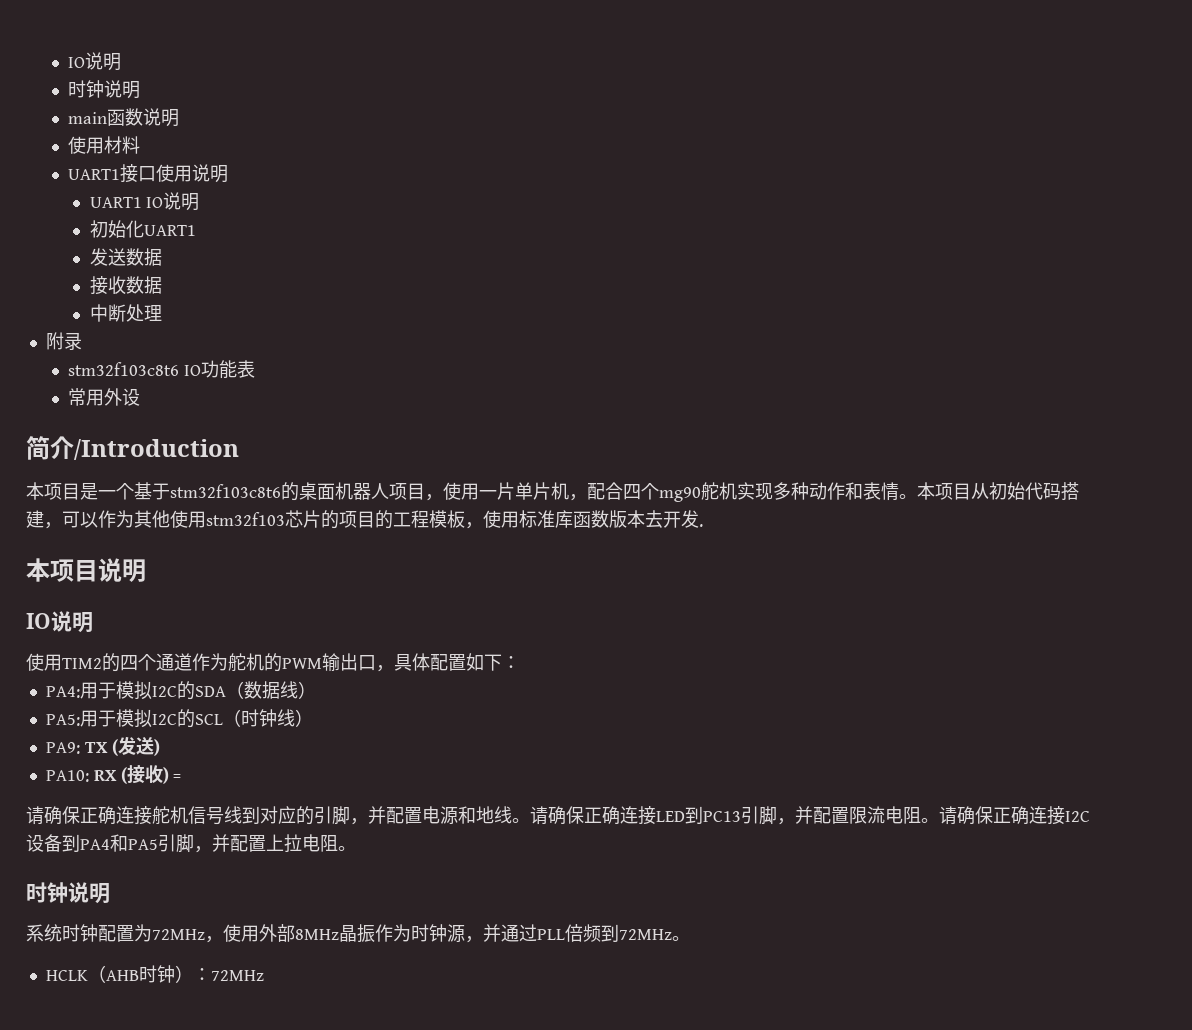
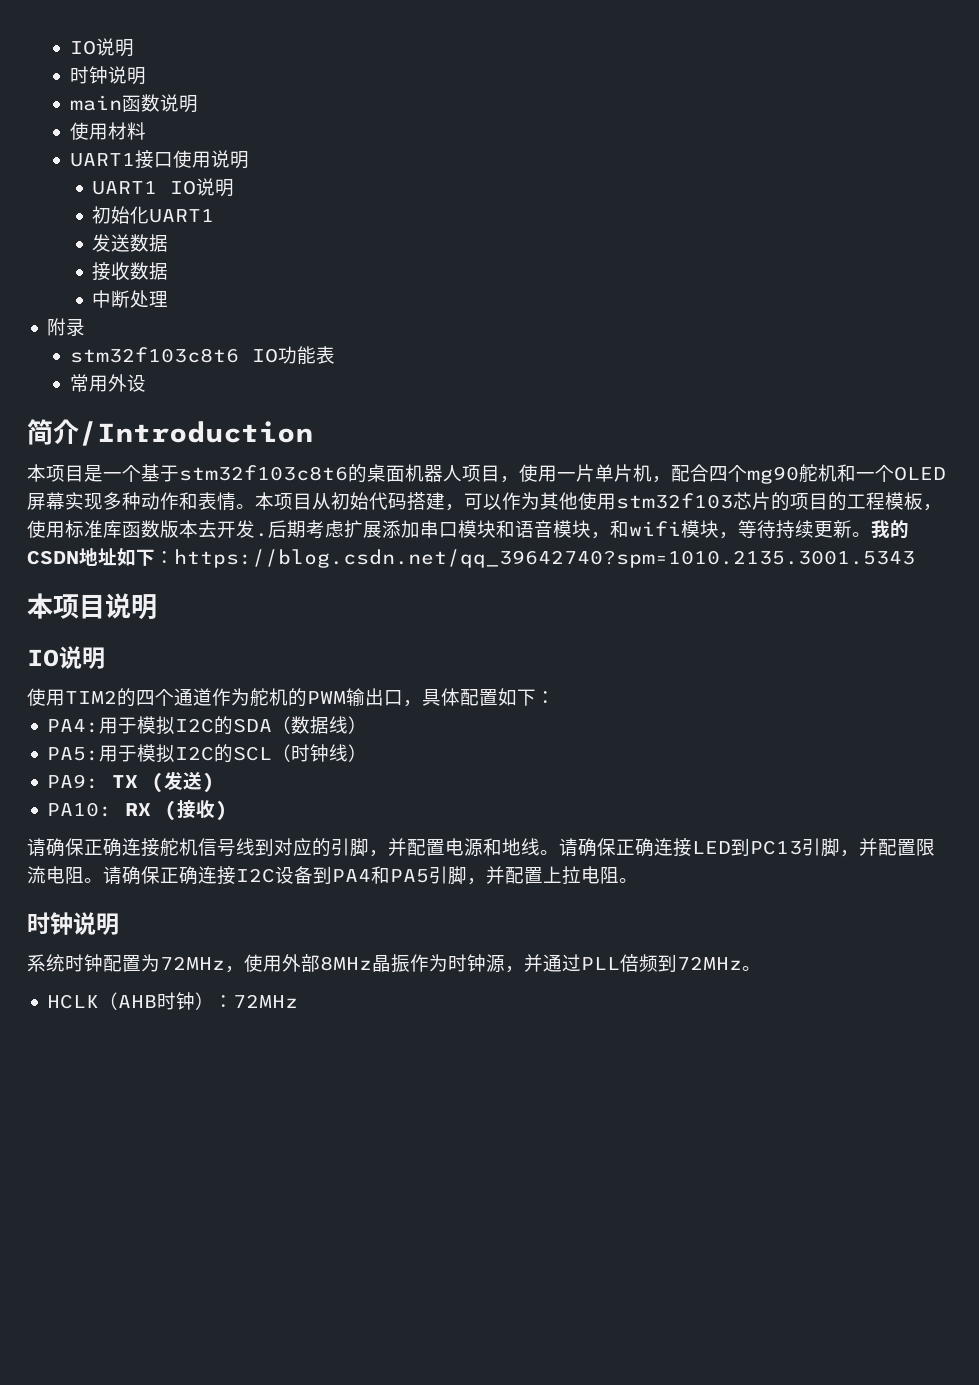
- 本项目是一个基于stm32f103c8t6的桌面机器人项目，使用一片单片机，配合四个mg90舵机实现多种动作和表情。
+ 本项目是一个基于stm32f103c8t6的桌面机器人项目，使用一片单片机，配合四个mg90舵机和一个OLED屏幕实现多种动作和表情。
+ 后期考虑扩展添加串口模块和语音模块，和wifi模块，等待持续更新。我的CSDN地址如下：https://blog.csdn.net/qq_39642740?spm=1010.2135.3001.5343
- PA10: RX (接收) =
+ PA10: RX (接收)

